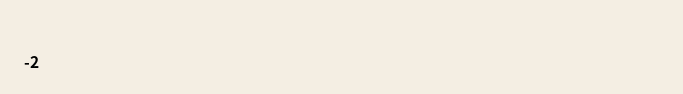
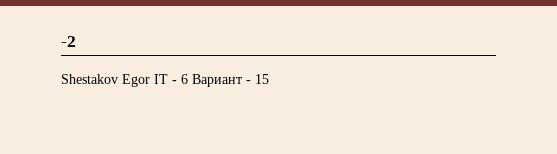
+ Shestakov Egor IT - 6 Вариант - 15

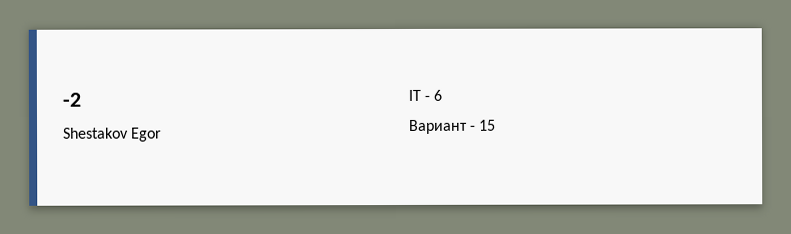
- Shestakov Egor IT - 6 Вариант - 15
+ Shestakov Egor
+ IT - 6
+ Вариант - 15

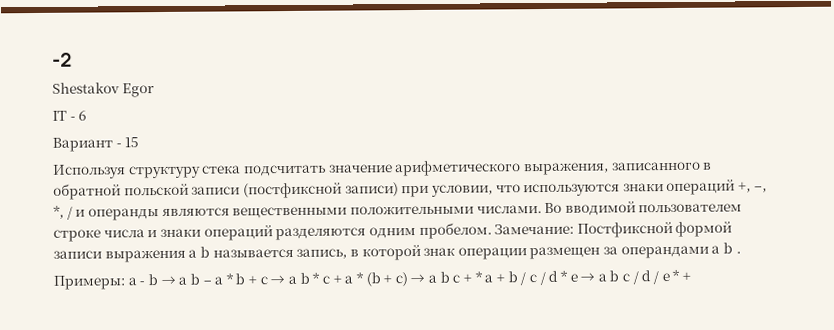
+ Используя структуру стека подсчитать значение арифметического выражения, записанного в обратной польской записи (постфиксной записи) при условии, что используются знаки операций +, –, *, / и операнды являются вещественными положительными числами. Во вводимой пользователем строке числа и знаки операций разделяются одним пробелом. Замечание: Постфиксной формой записи выражения a b называется запись, в которой знак операции размещен за операндами a b .
+ Примеры: a - b → a b – a * b + c → a b * c + a * (b + c) → a b c + * a + b / c / d * e → a b c / d / e * +

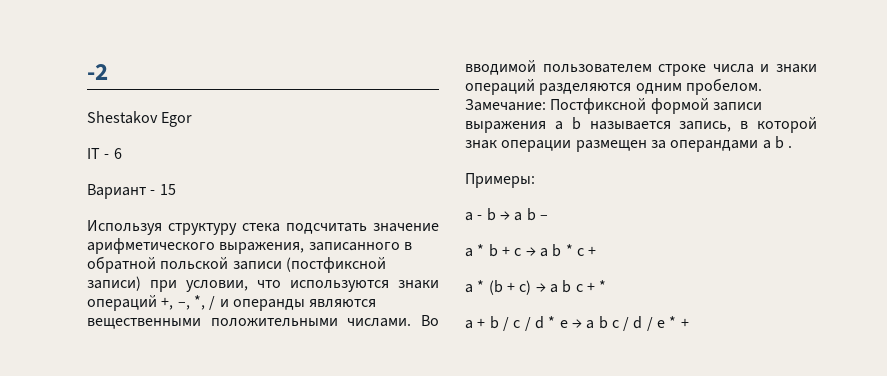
- Примеры: a - b → a b – a * b + c → a b * c + a * (b + c) → a b c + * a + b / c / d * e → a b c / d / e * +
+ Примеры:
+ a - b → a b –
+ a * b + c → a b * c +
+ a * (b + c) → a b c + *
+ a + b / c / d * e → a b c / d / e * +

